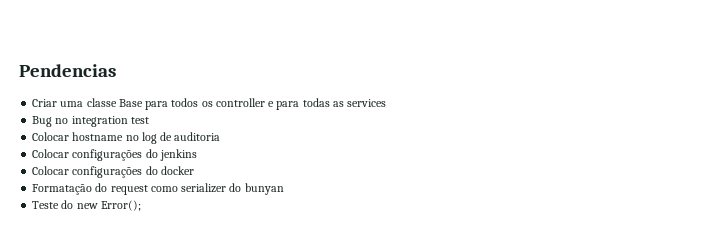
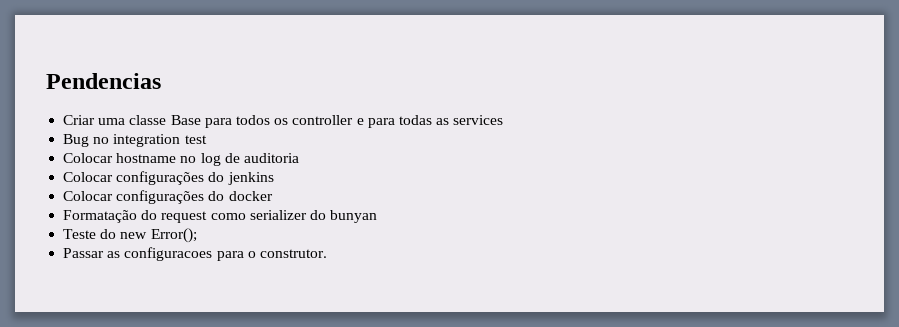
+ Passar as configuracoes para o construtor.

